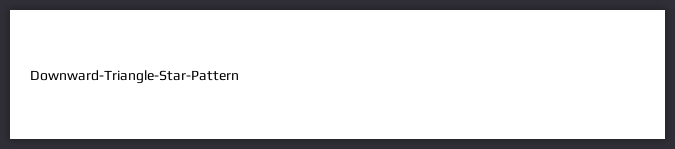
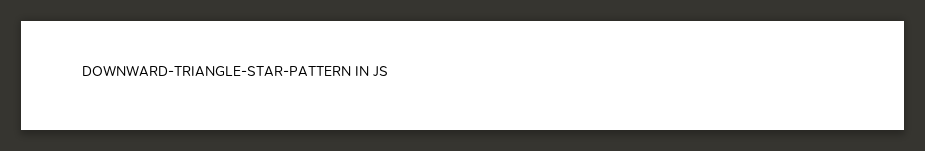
- Downward-Triangle-Star-Pattern
+ DOWNWARD-TRIANGLE-STAR-PATTERN IN JS

